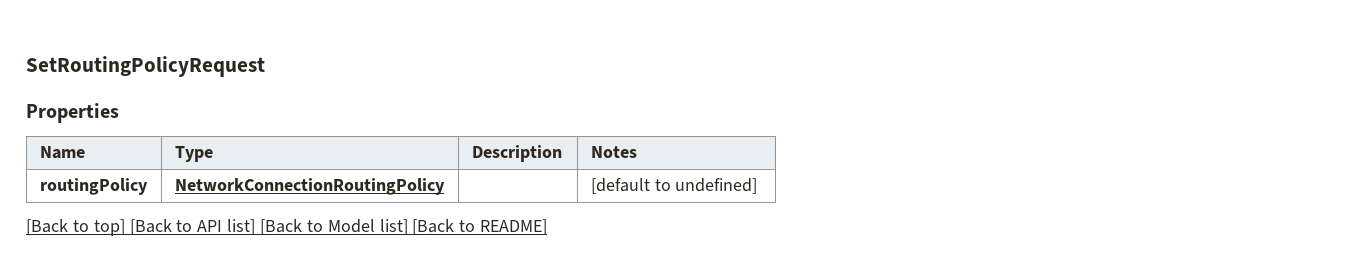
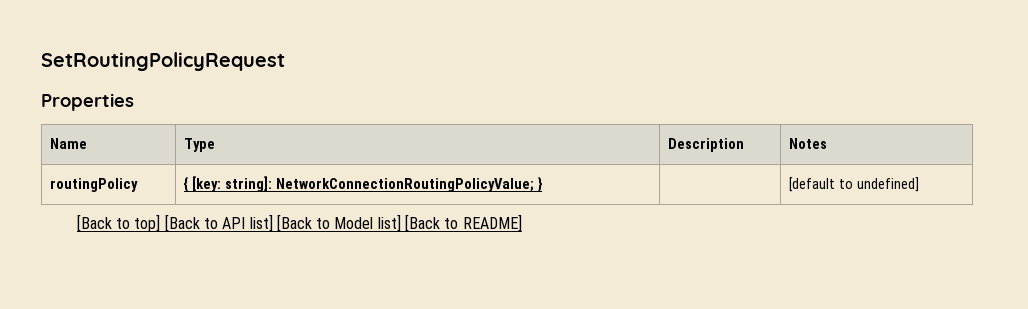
- routingPolicy | NetworkConnectionRoutingPolicy | | [default to undefined]
+ routingPolicy | { [key: string]: NetworkConnectionRoutingPolicyValue; } | | [default to undefined]

